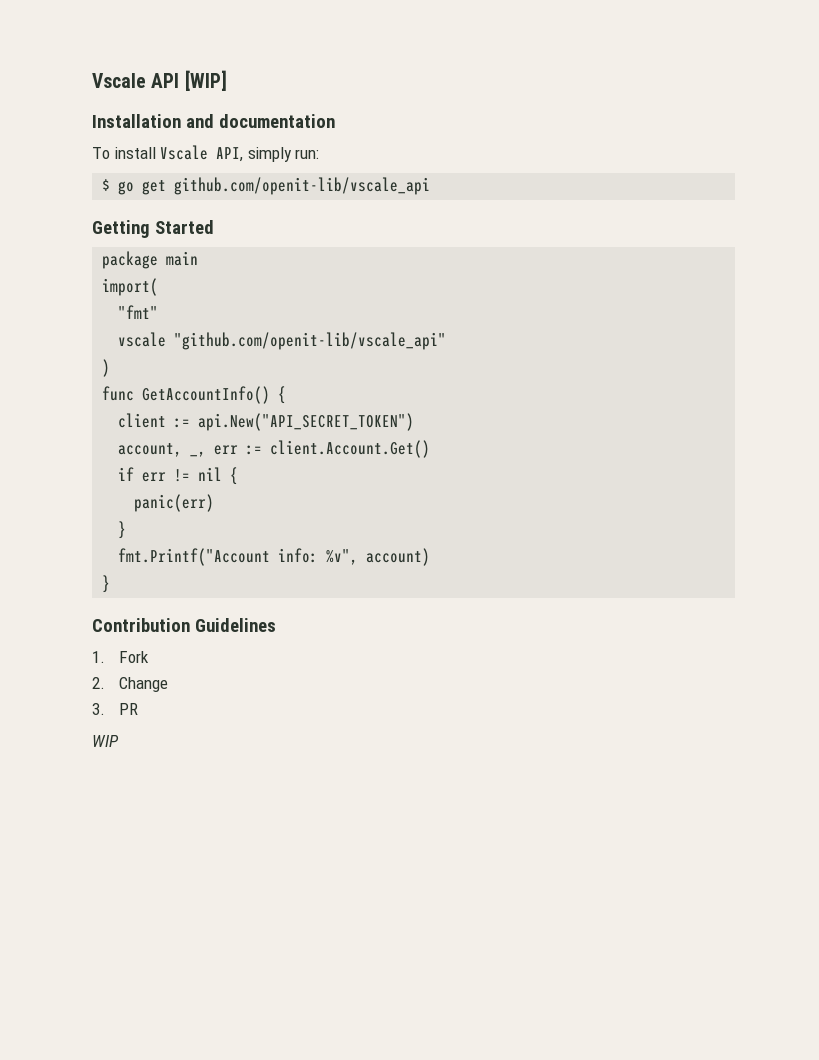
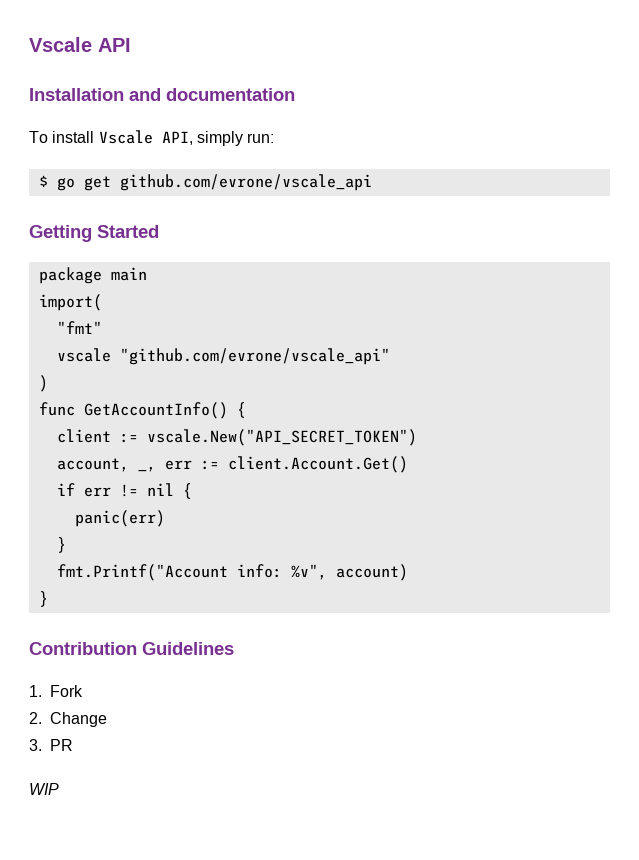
- Vscale API [WIP]
+ Vscale API
- $ go get github.com/openit-lib/vscale_api
+ $ go get github.com/evrone/vscale_api
- vscale "github.com/openit-lib/vscale_api"
+ vscale "github.com/evrone/vscale_api"
- client := api.New("API_SECRET_TOKEN")
+ client := vscale.New("API_SECRET_TOKEN")

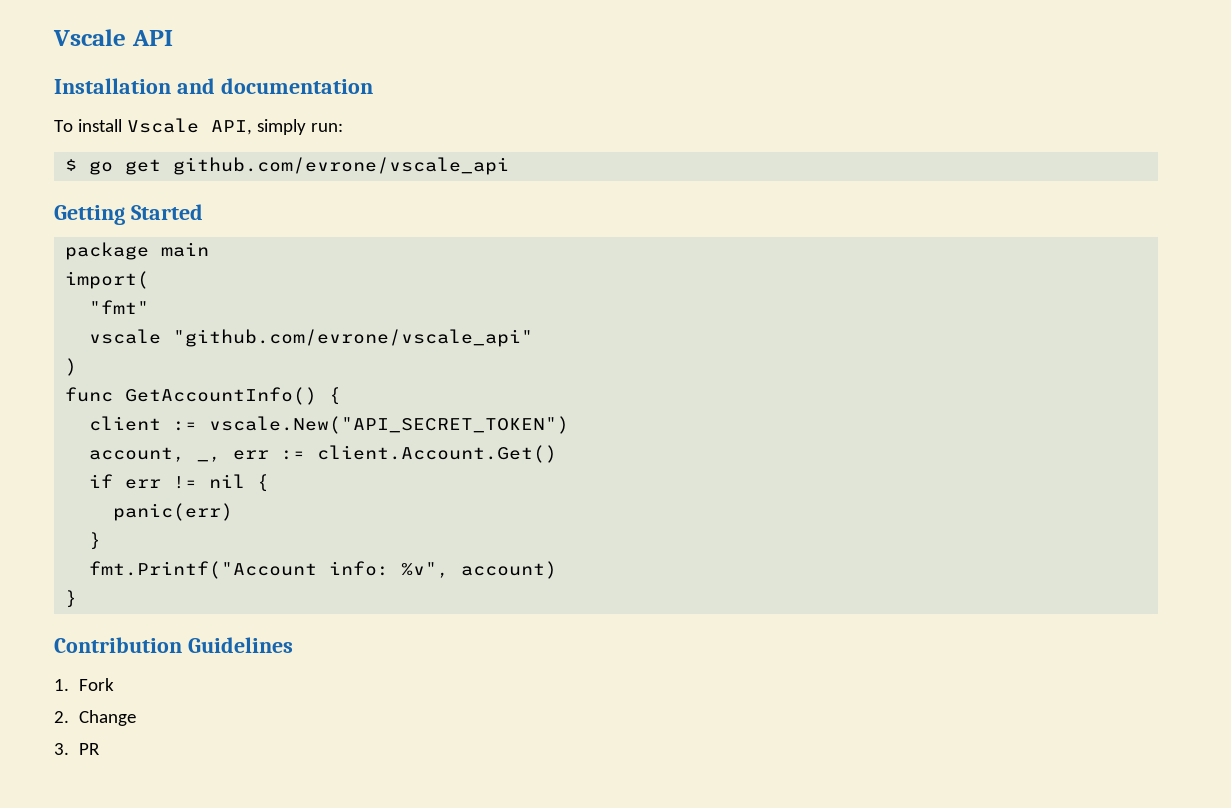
- WIP

